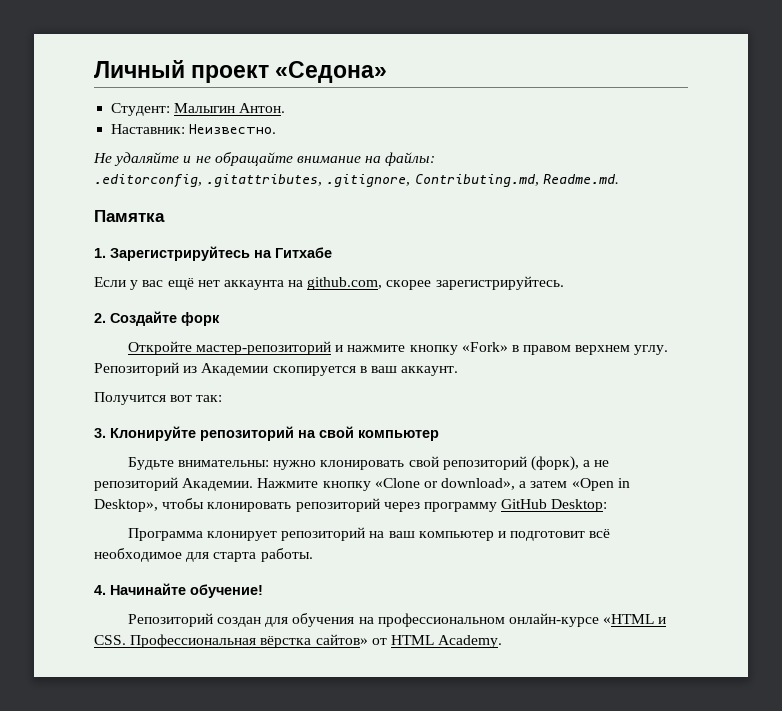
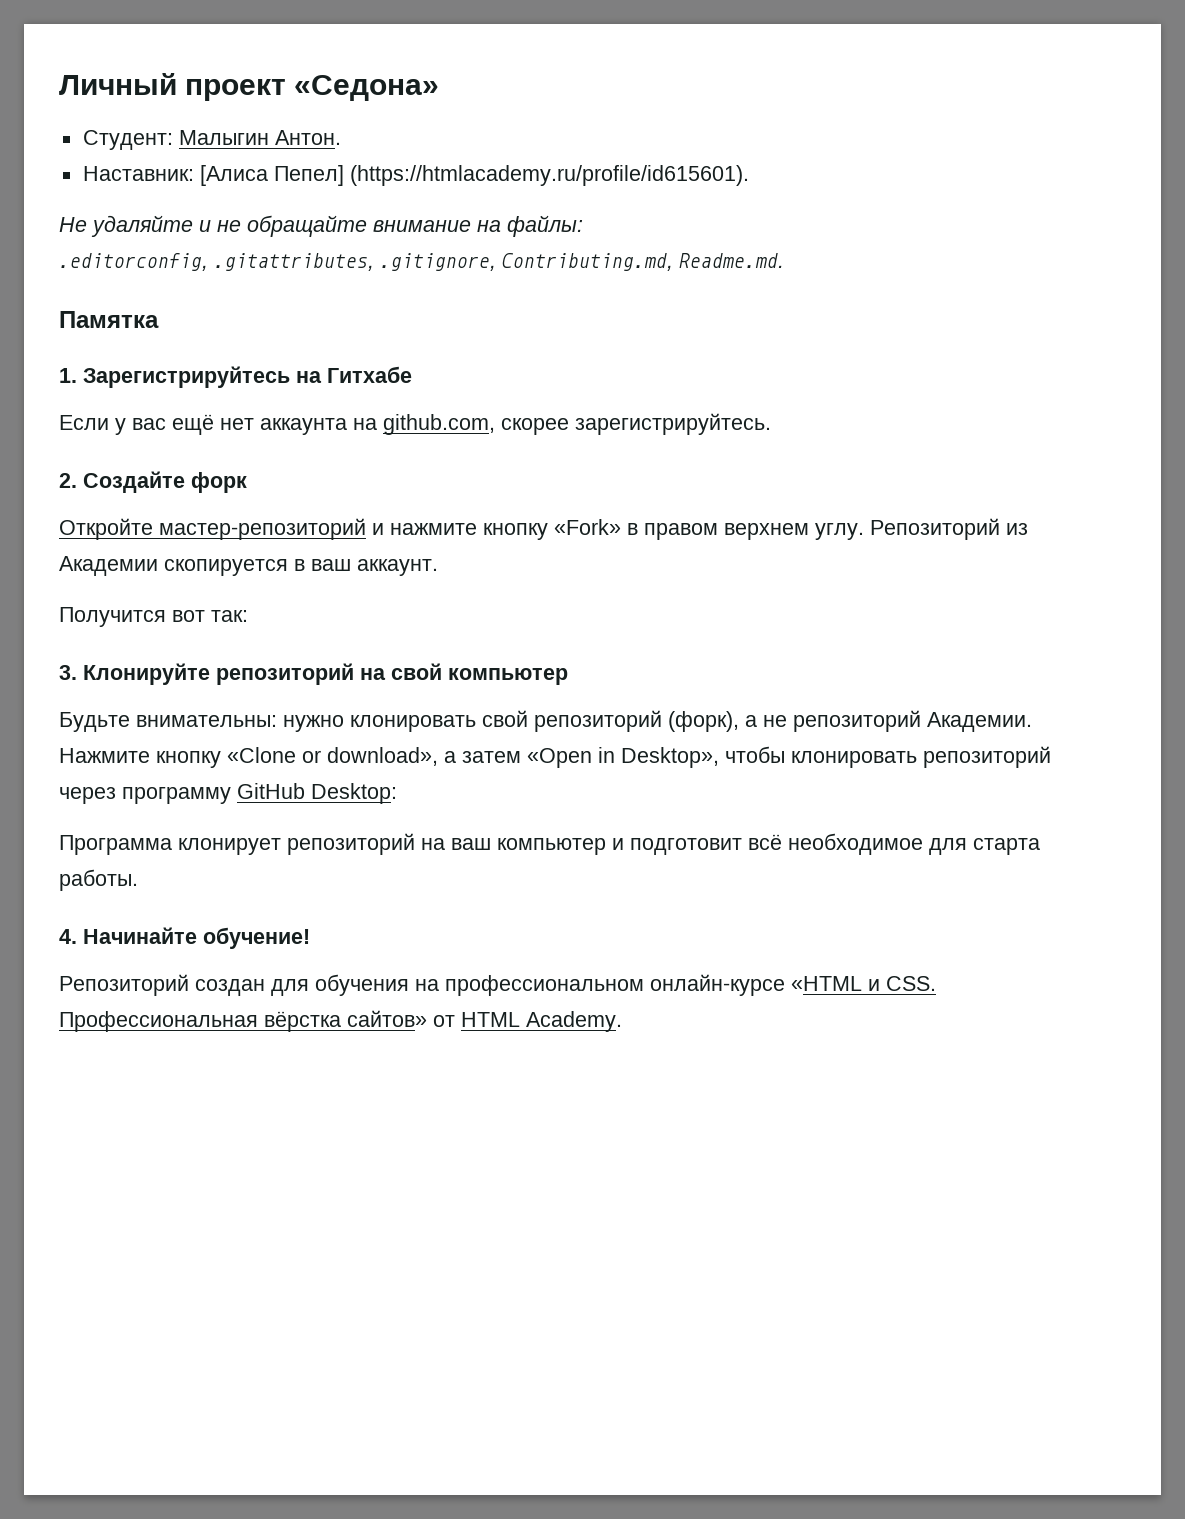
- Наставник: Неизвестно.
+ Наставник: [Алиса Пепел] (https://htmlacademy.ru/profile/id615601).

